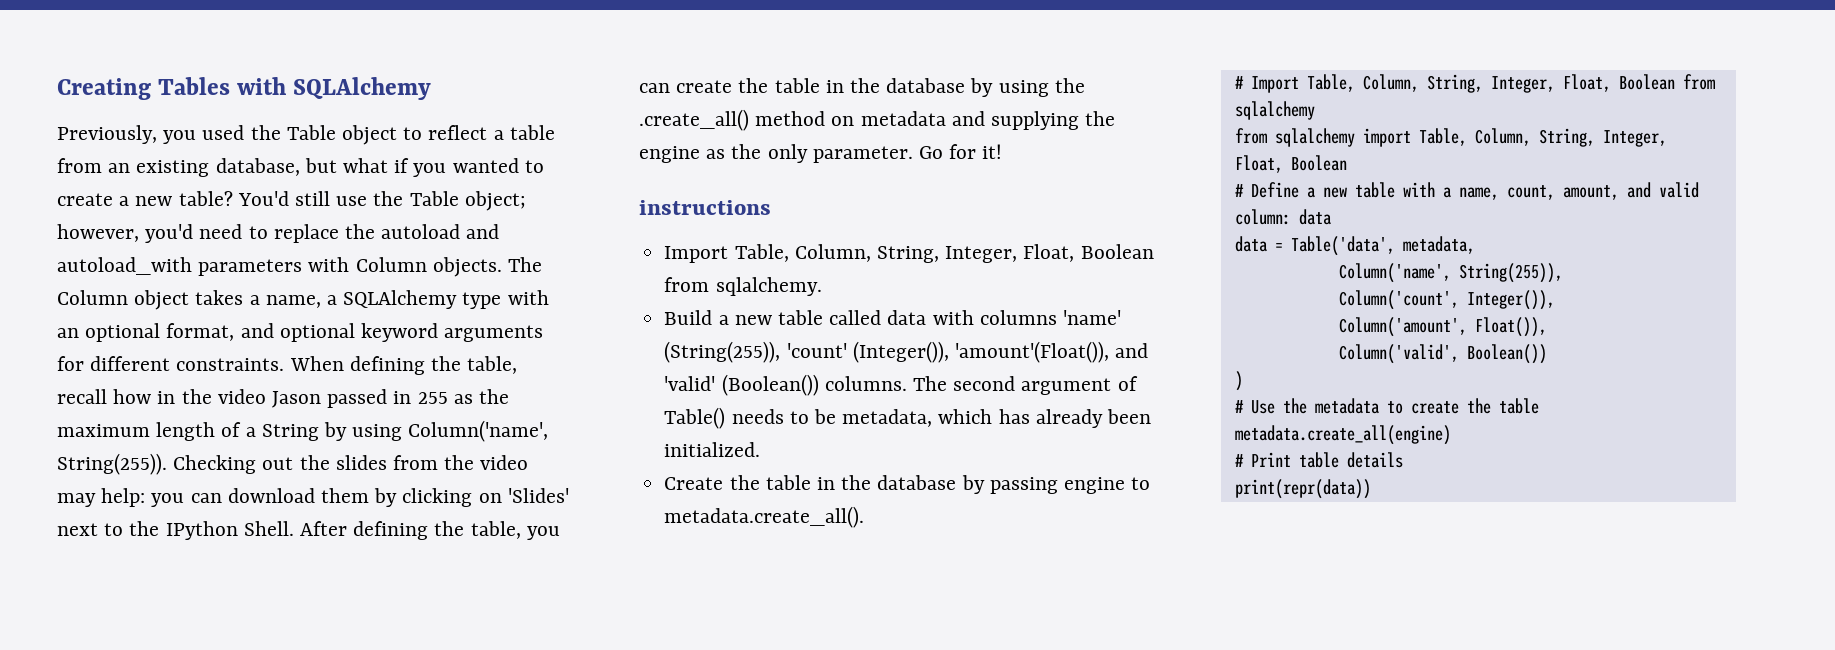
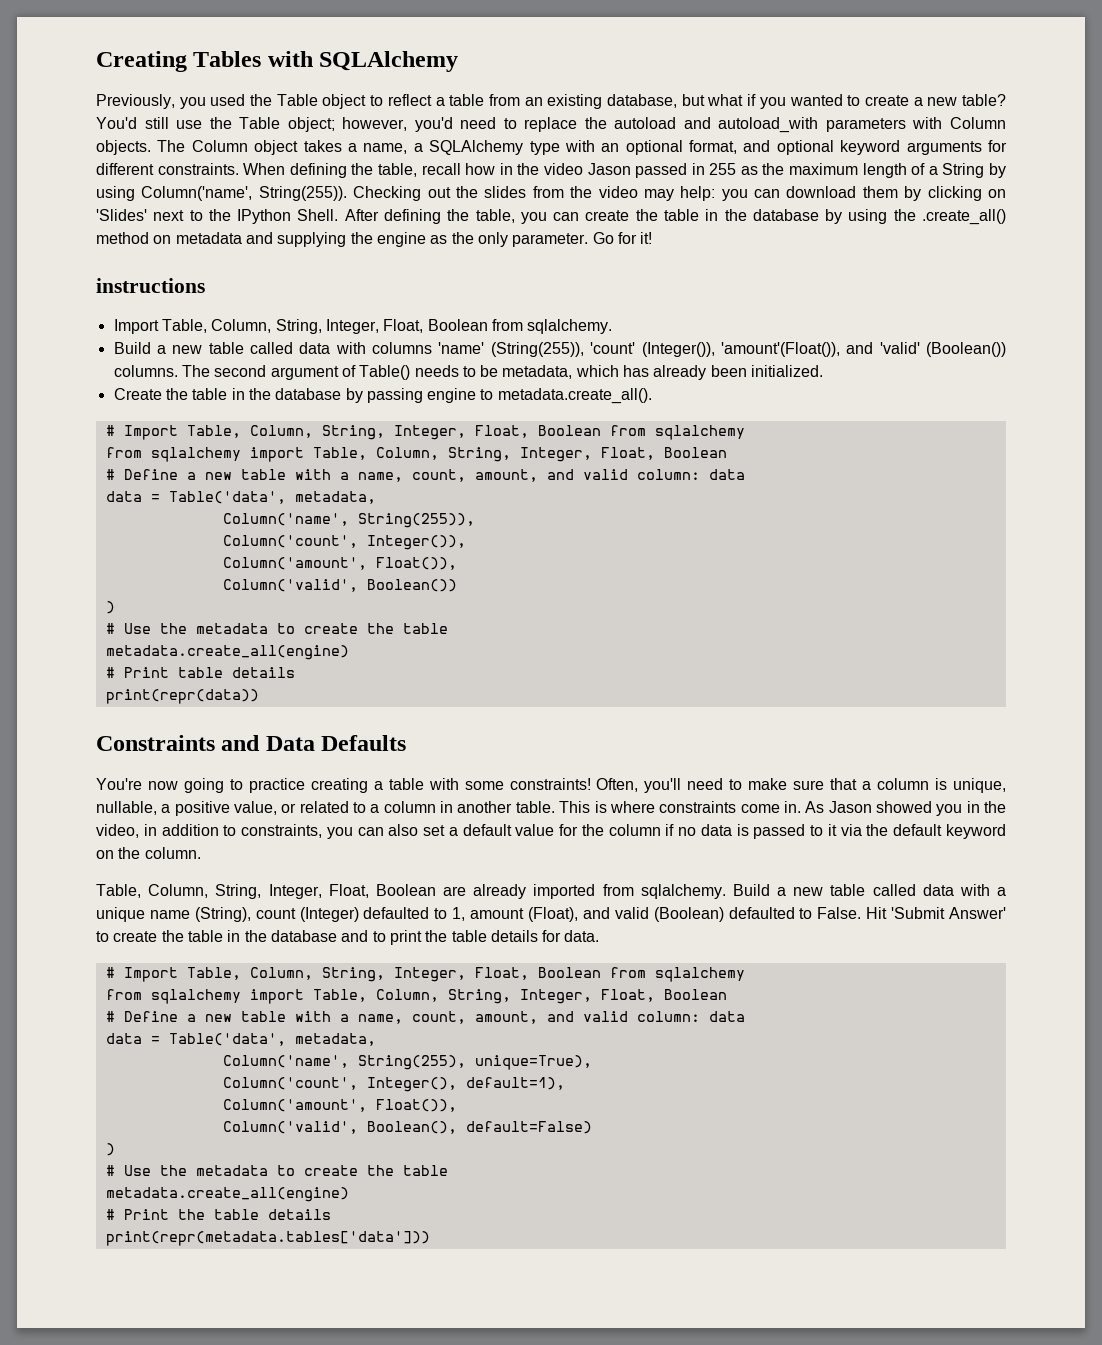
+ Constraints and Data Defaults
+ You're now going to practice creating a table with some constraints! Often, you'll need to make sure that a column is unique, nullable, a positive value, or related to a column in another table. This is where constraints come in. As Jason showed you in the video, in addition to constraints, you can also set a default value for the column if no data is passed to it via the default keyword on the column.
+ Table, Column, String, Integer, Float, Boolean are already imported from sqlalchemy. Build a new table called data with a unique name (String), count (Integer) defaulted to 1, amount (Float), and valid (Boolean) defaulted to False. Hit 'Submit Answer' to create the table in the database and to print the table details for data.
+ # Import Table, Column, String, Integer, Float, Boolean from sqlalchemy
+ from sqlalchemy import Table, Column, String, Integer, Float, Boolean
+ # Define a new table with a name, count, amount, and valid column: data
+ data = Table('data', metadata,
+ Column('name', String(255), unique=True),
+ Column('count', Integer(), default=1),
+ Column('amount', Float()),
+ Column('valid', Boolean(), default=False)
+ )
+ # Use the metadata to create the table
+ metadata.create_all(engine)
+ # Print the table details
+ print(repr(metadata.tables['data']))

